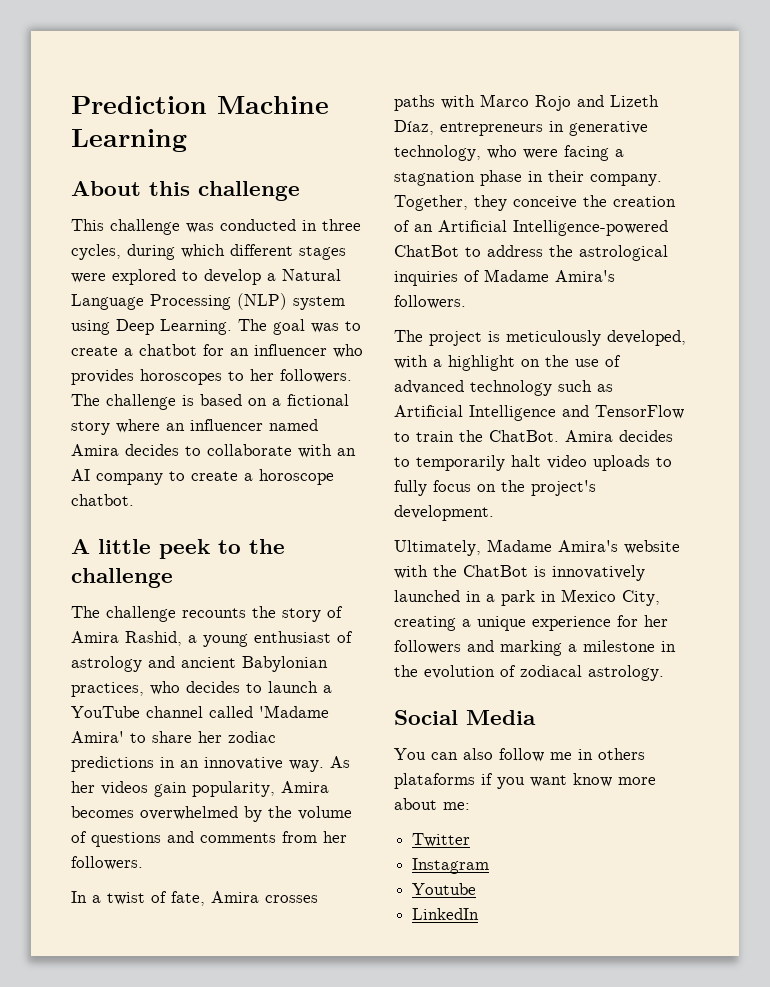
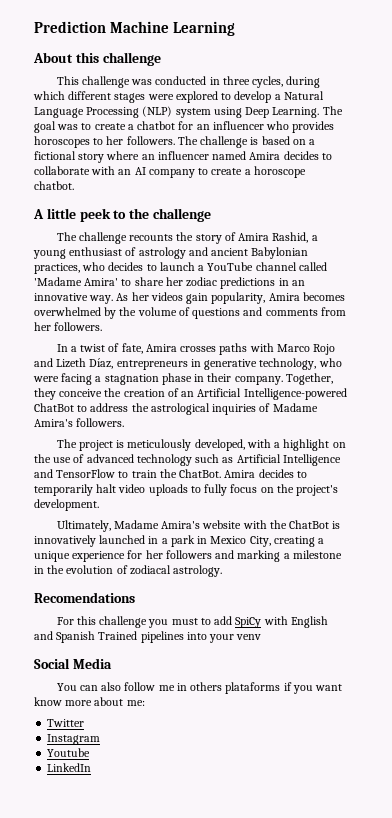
+ Recomendations
+ For this challenge you must to add SpiCy with English and Spanish Trained pipelines into your venv

